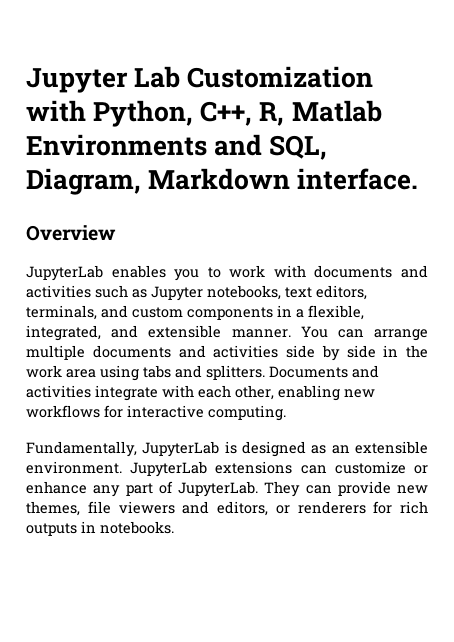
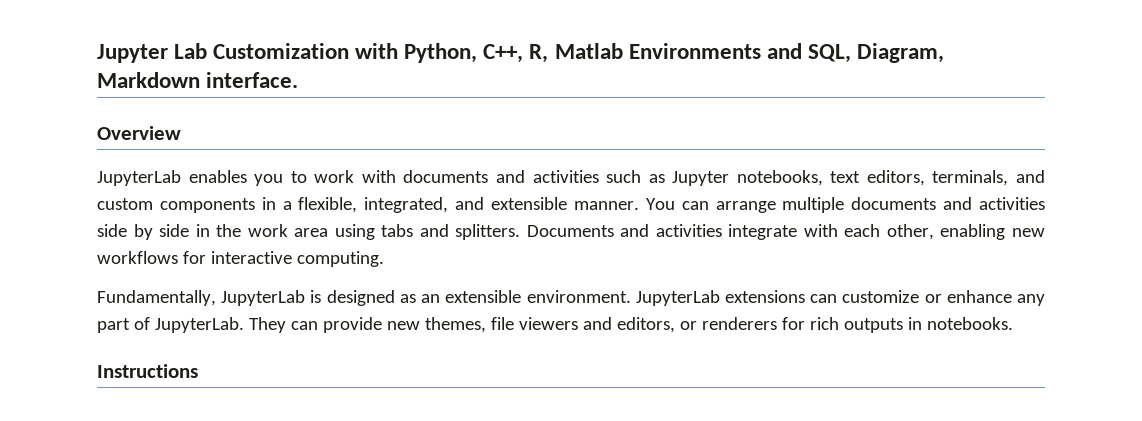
+ Instructions

